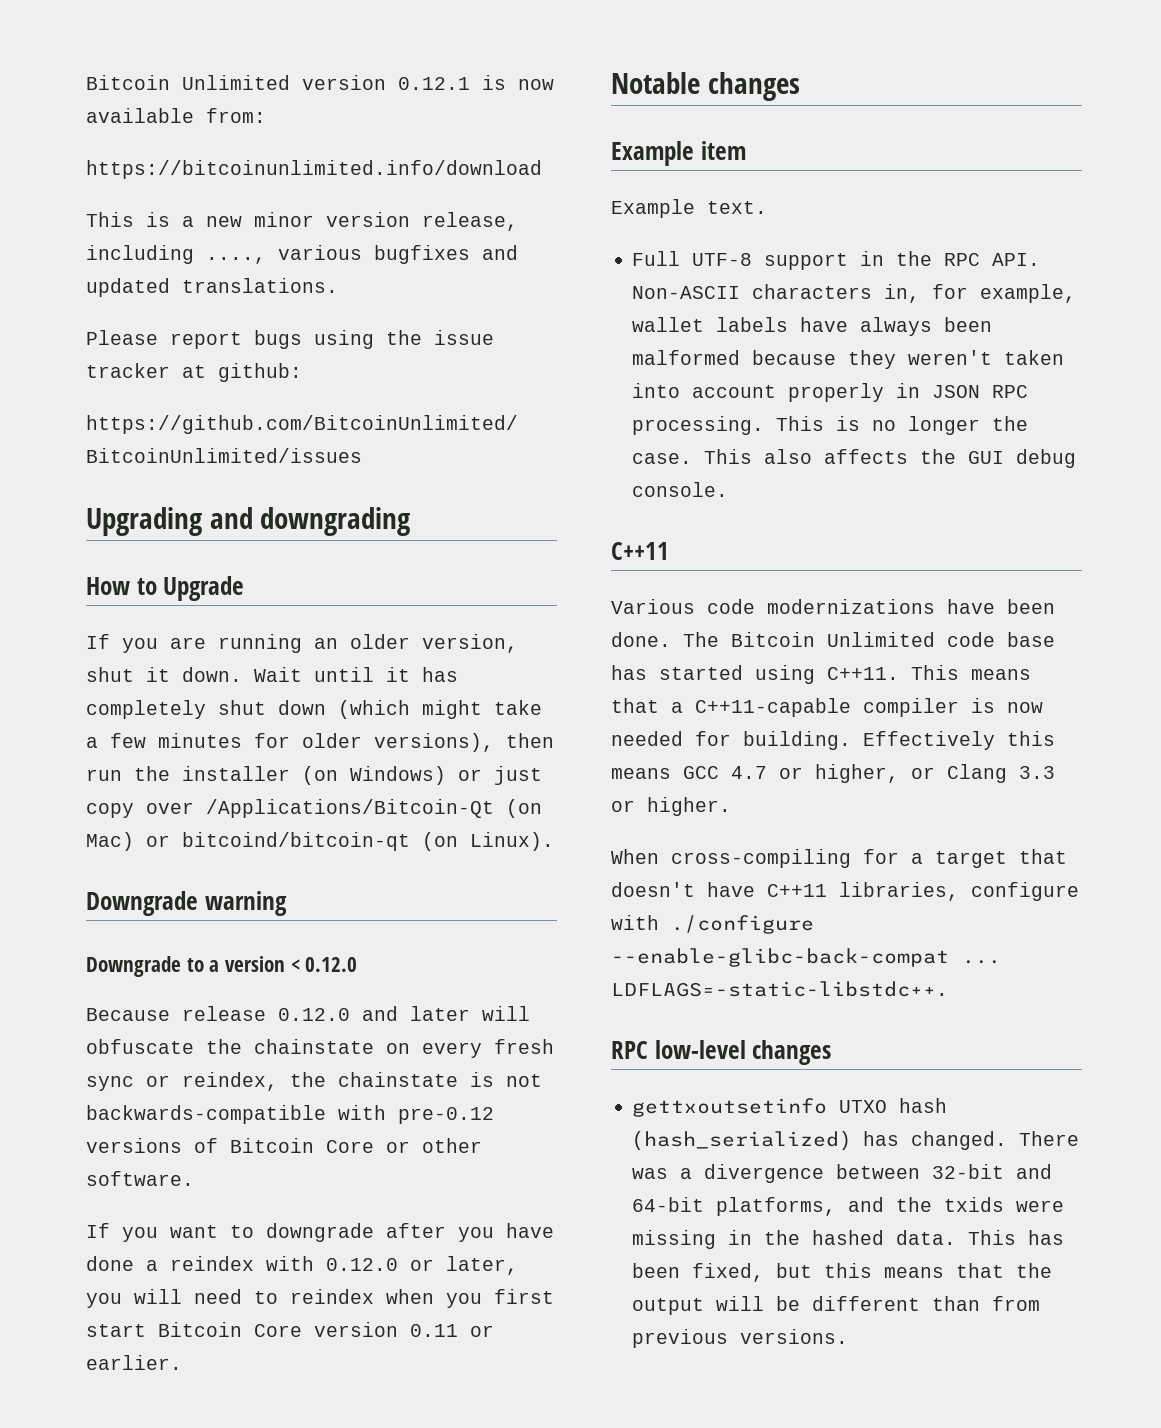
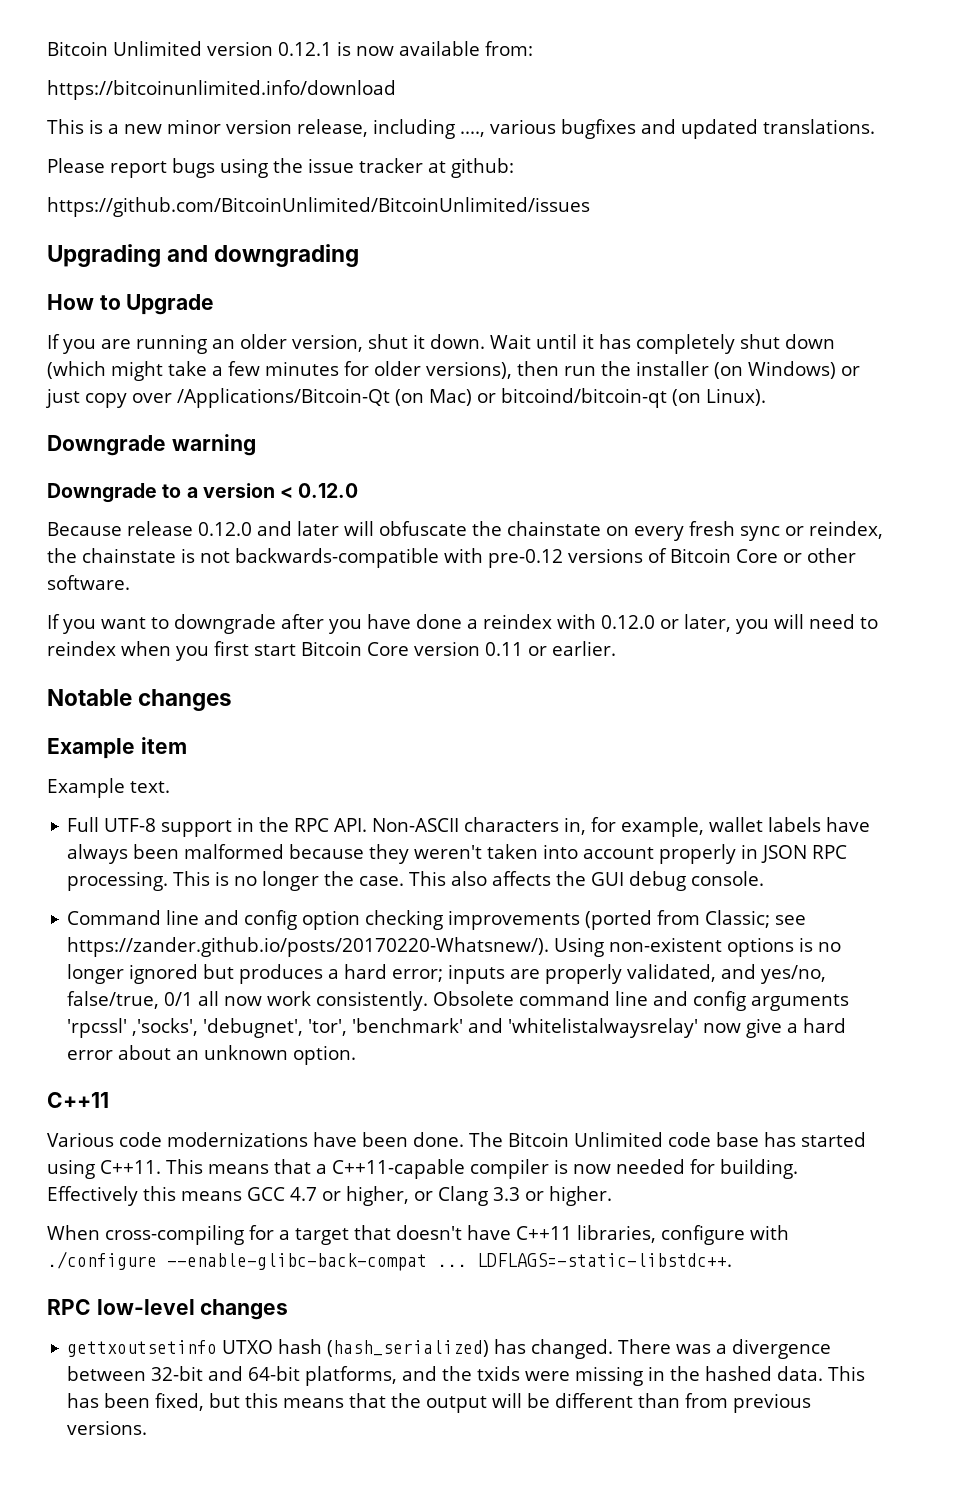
+ Command line and config option checking improvements (ported from Classic; see https://zander.github.io/posts/20170220-Whatsnew/). Using non-existent options is no longer ignored but produces a hard error; inputs are properly validated, and yes/no, false/true, 0/1 all now work consistently. Obsolete command line and config arguments 'rpcssl' ,'socks', 'debugnet', 'tor', 'benchmark' and 'whitelistalwaysrelay' now give a hard error about an unknown option.

